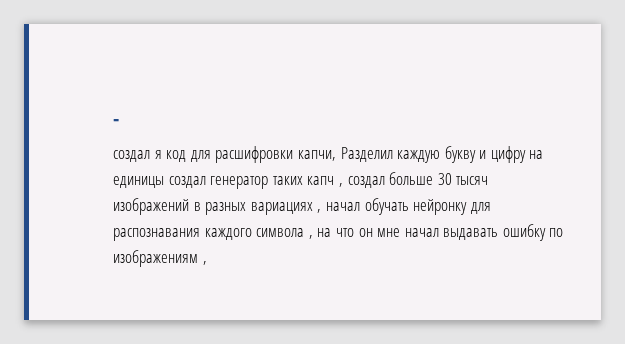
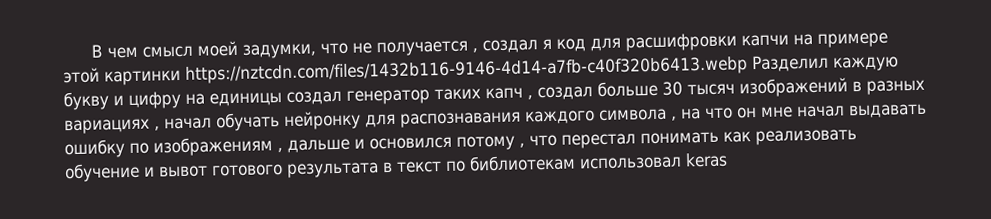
- -
- создал я код для расшифровки капчи, Разделил каждую букву и цифру на единицы создал генератор таких капч , создал больше 30 тысяч изображений в разных вариациях , начал обучать нейронку для распознавания каждого символа , на что он мне начал выдавать ошибку по изображениям ,
+ В чем смысл моей задумки, что не получается , создал я код для расшифровки капчи на примере этой картинки https://nztcdn.com/files/1432b116-9146-4d14-a7fb-c40f320b6413.webp Разделил каждую букву и цифру на единицы создал генератор таких капч , создал больше 30 тысяч изображений в разных вариациях , начал обучать нейронку для распознавания каждого символа , на что он мне начал выдавать ошибку по изображениям , дальше и основился потому , что перестал понимать как реализовать обучение и вывот готового результата в текст по библиотекам использовал keras

